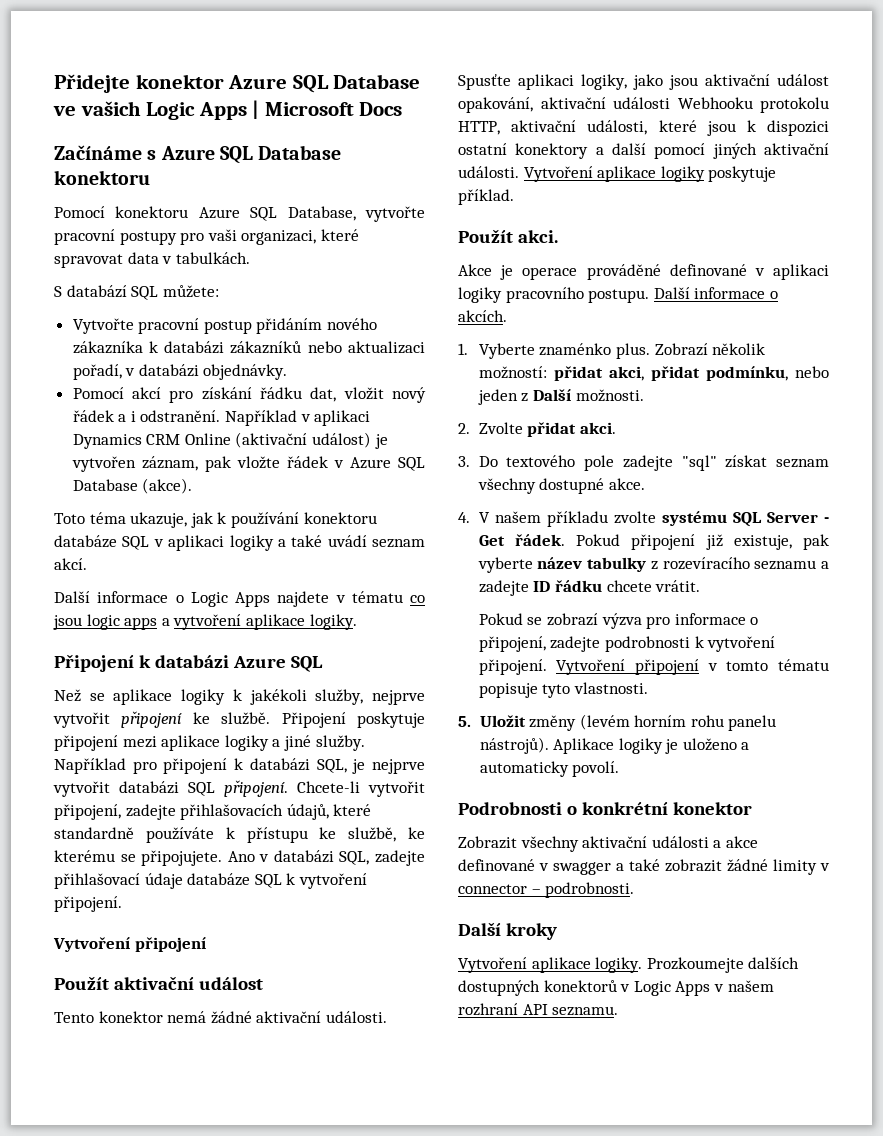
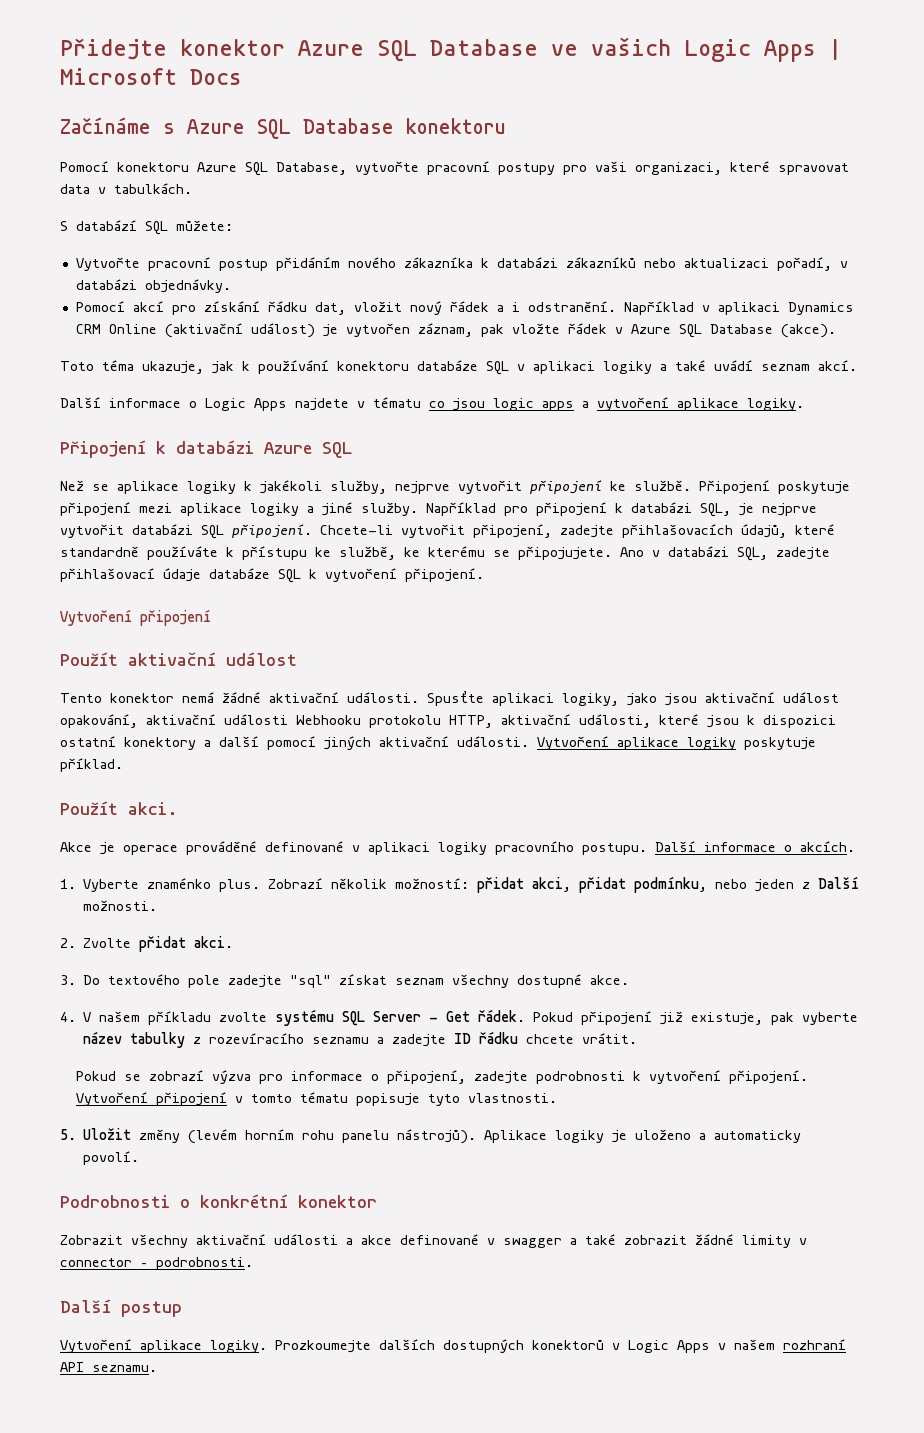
- Další kroky
+ Další postup

